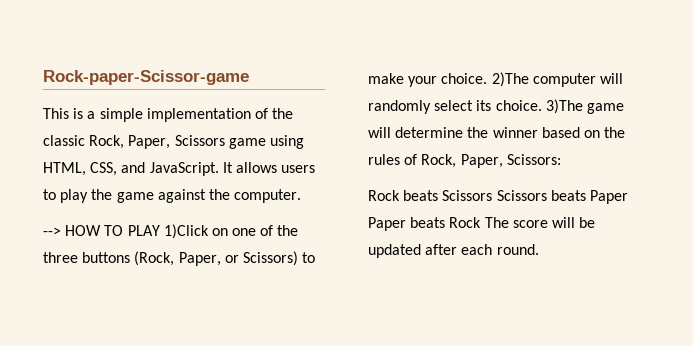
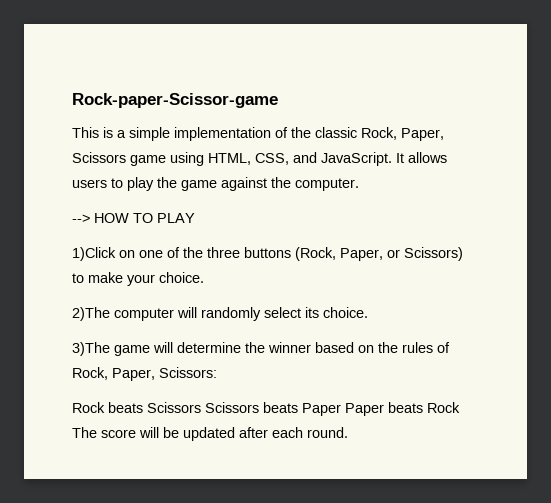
- --> HOW TO PLAY 1)Click on one of the three buttons (Rock, Paper, or Scissors) to make your choice. 2)The computer will randomly select its choice. 3)The game will determine the winner based on the rules of Rock, Paper, Scissors:
+ --> HOW TO PLAY
+ 1)Click on one of the three buttons (Rock, Paper, or Scissors) to make your choice.
+ 2)The computer will randomly select its choice.
+ 3)The game will determine the winner based on the rules of Rock, Paper, Scissors:

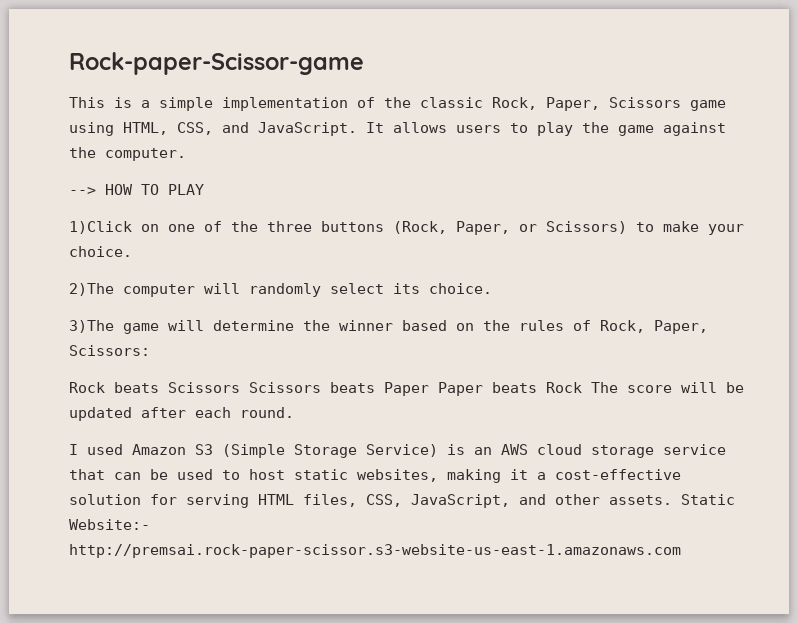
+ I used Amazon S3 (Simple Storage Service) is an AWS cloud storage service that can be used to host static websites, making it a cost-effective solution for serving HTML files, CSS, JavaScript, and other assets. Static Website:- http://premsai.rock-paper-scissor.s3-website-us-east-1.amazonaws.com

